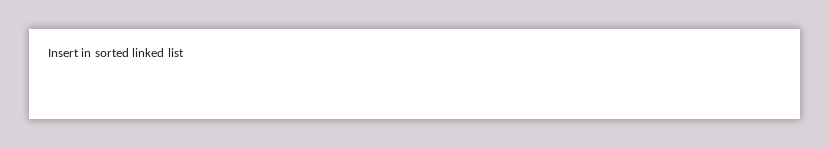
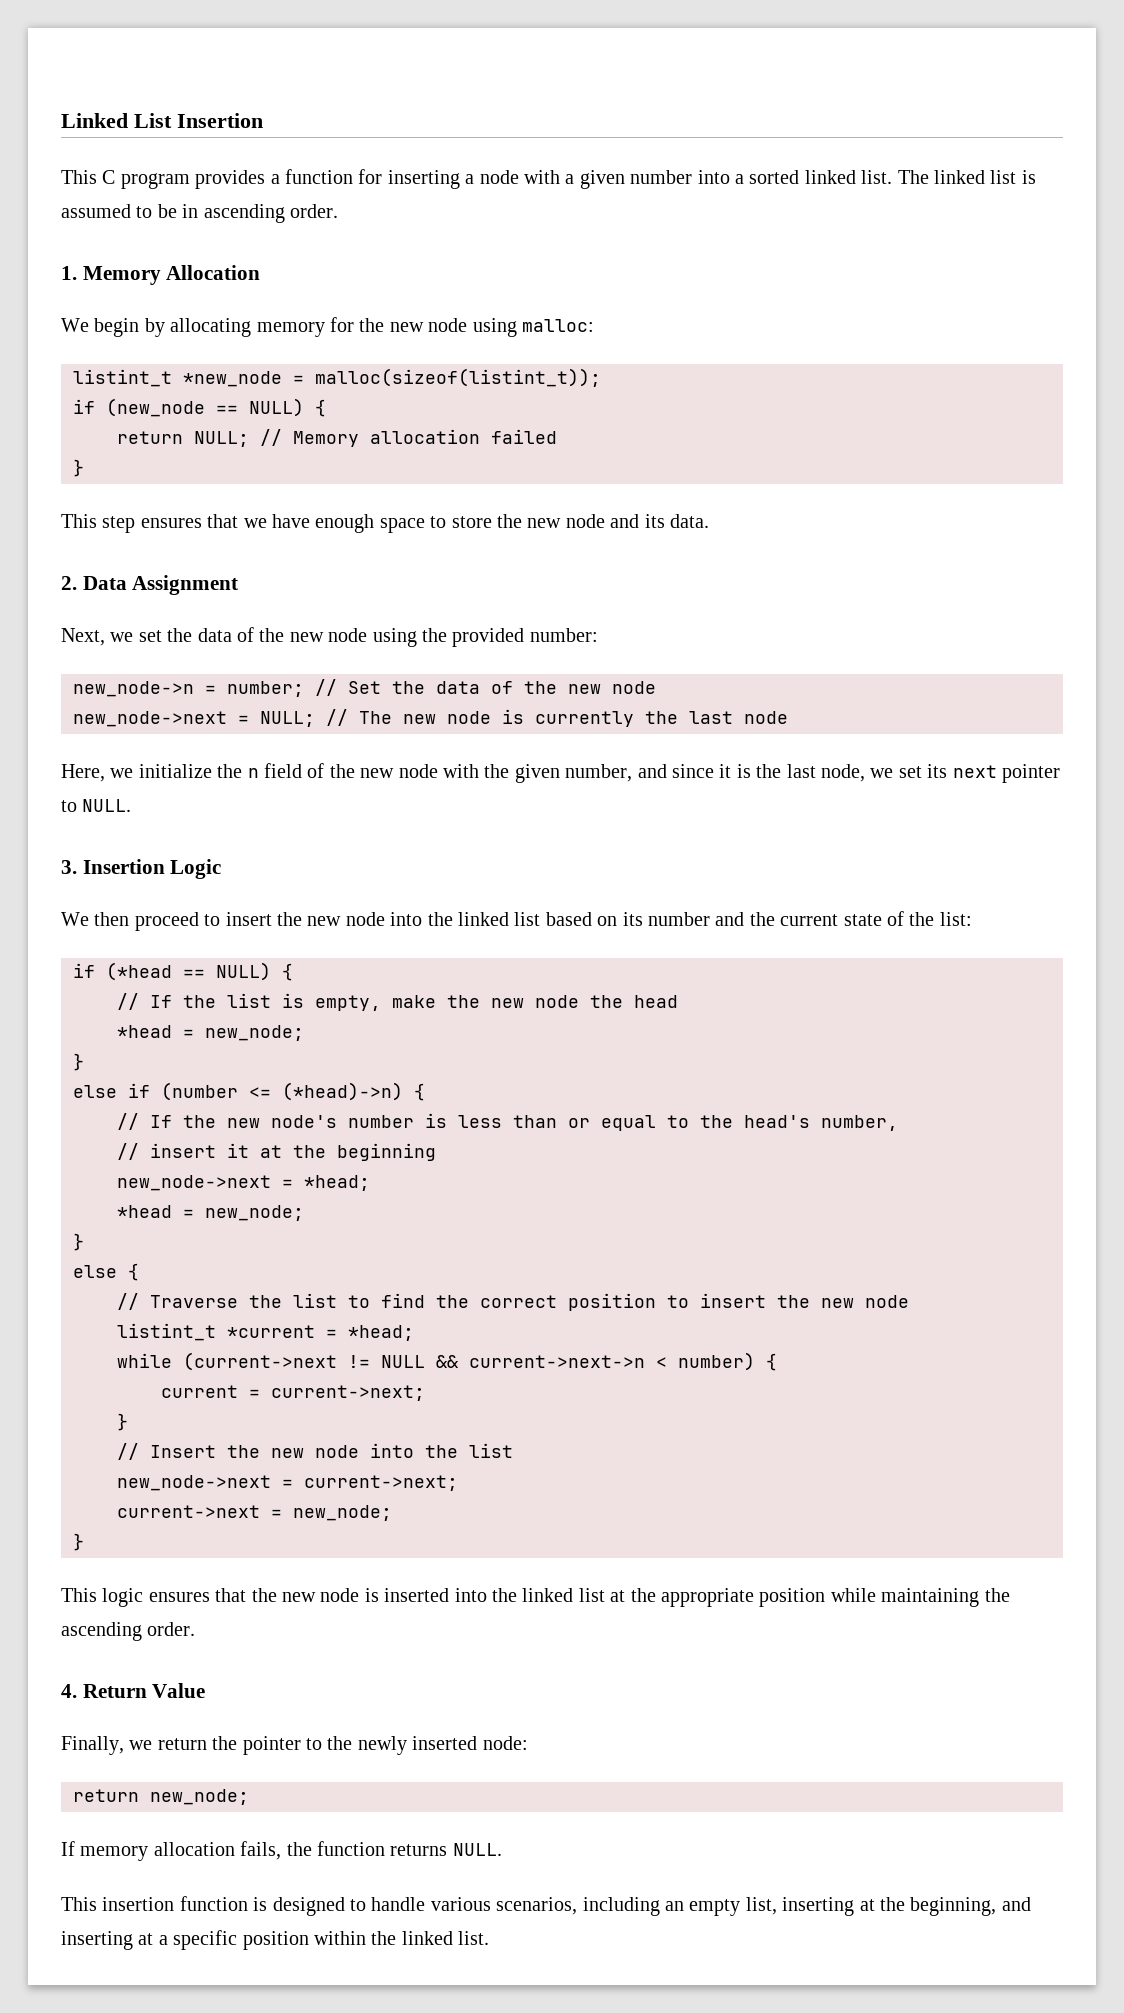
- Insert in sorted linked list
+ Linked List Insertion
+ This C program provides a function for inserting a node with a given number into a sorted linked list. The linked list is assumed to be in ascending order.
+ 1. Memory Allocation
+ We begin by allocating memory for the new node using malloc:
+ listint_t *new_node = malloc(sizeof(listint_t));
+ if (new_node == NULL) {
+ return NULL; // Memory allocation failed
+ }
+ This step ensures that we have enough space to store the new node and its data.
+ 2. Data Assignment
+ Next, we set the data of the new node using the provided number:
+ new_node->n = number; // Set the data of the new node
+ new_node->next = NULL; // The new node is currently the last node
+ Here, we initialize the n field of the new node with the given number, and since it is the last node, we set its next pointer to NULL.
+ 3. Insertion Logic
+ We then proceed to insert the new node into the linked list based on its number and the current state of the list:
+ if (*head == NULL) {
+ // If the list is empty, make the new node the head
+ *head = new_node;
+ }
+ else if (number <= (*head)->n) {
+ // If the new node's number is less than or equal to the head's number,
+ // insert it at the beginning
+ new_node->next = *head;
+ *head = new_node;
+ }
+ else {
+ // Traverse the list to find the correct position to insert the new node
+ listint_t *current = *head;
+ while (current->next != NULL && current->next->n < number) {
+ current = current->next;
+ }
+ // Insert the new node into the list
+ new_node->next = current->next;
+ current->next = new_node;
+ }
+ This logic ensures that the new node is inserted into the linked list at the appropriate position while maintaining the ascending order.
+ 4. Return Value
+ Finally, we return the pointer to the newly inserted node:
+ return new_node;
+ If memory allocation fails, the function returns NULL.
+ This insertion function is designed to handle various scenarios, including an empty list, inserting at the beginning, and inserting at a specific position within the linked list.

